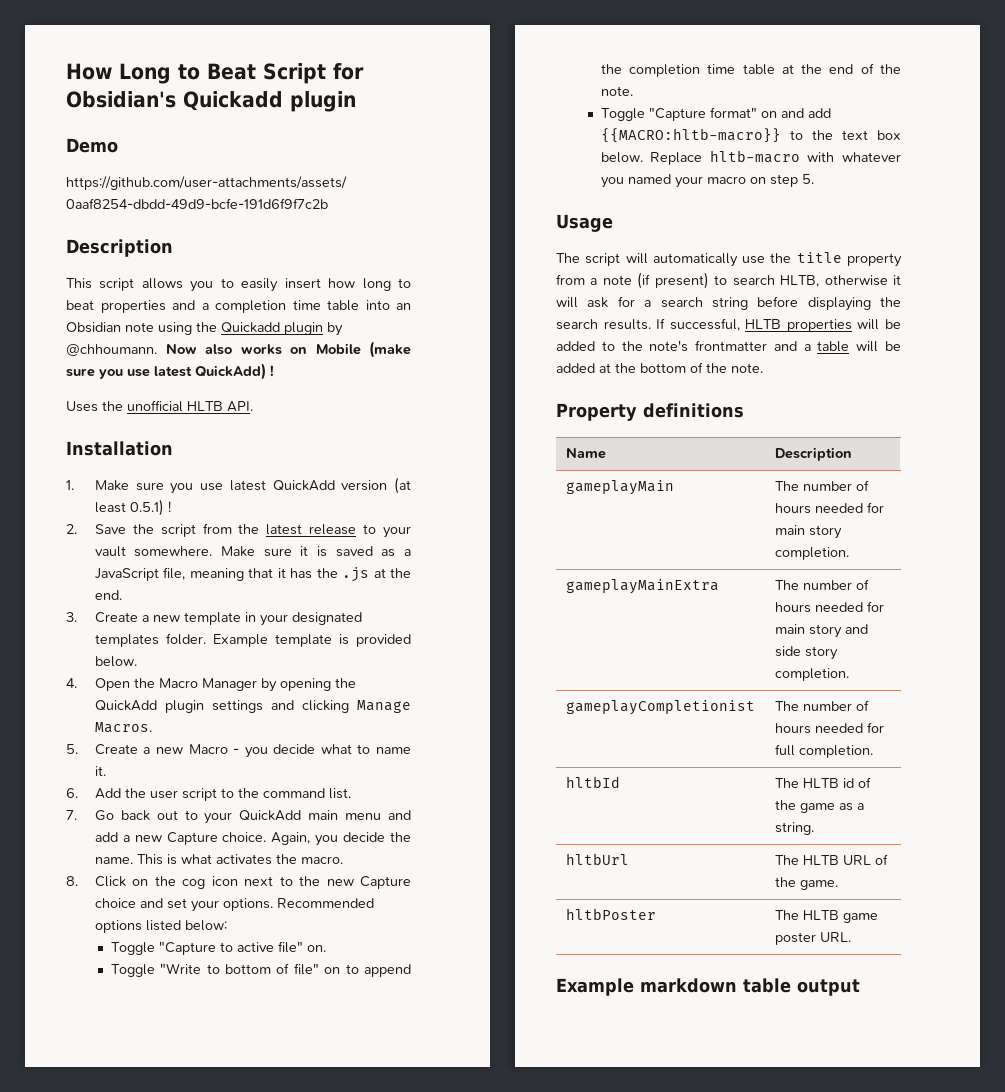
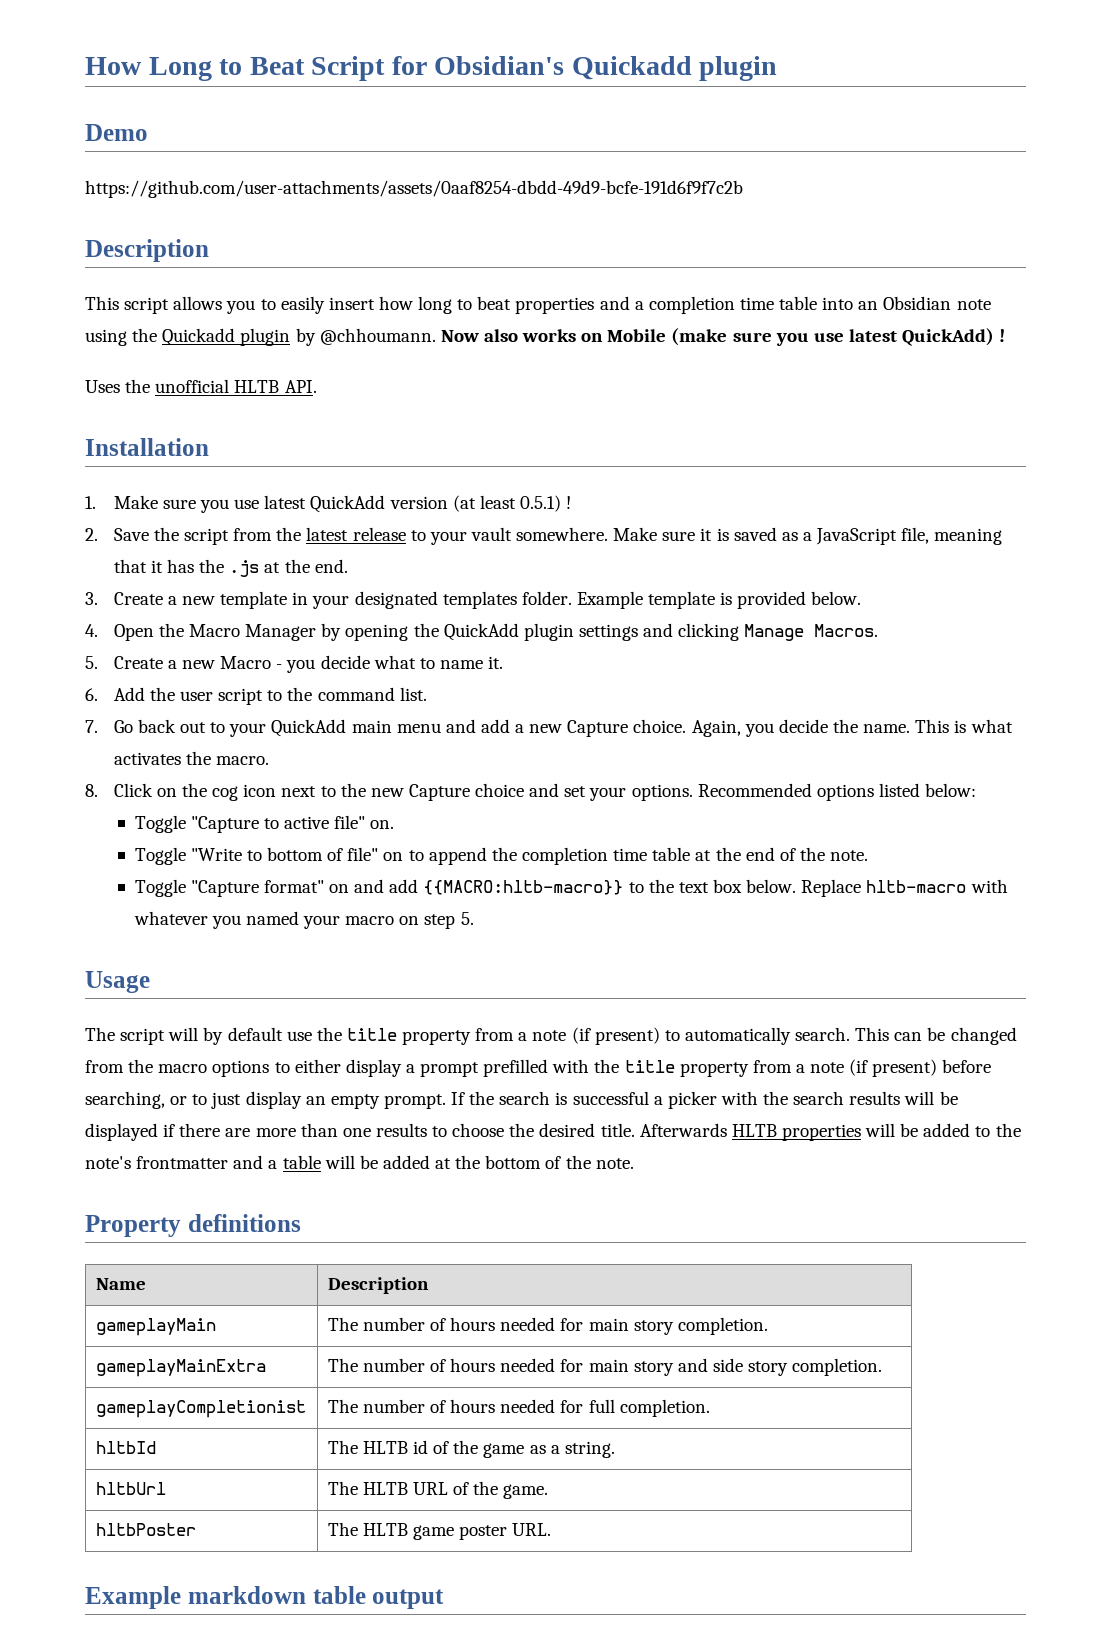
- The script will automatically use the title property from a note (if present) to search HLTB, otherwise it will ask for a search string before displaying the search results. If successful, HLTB properties will be added to the note's frontmatter and a table will be added at the bottom of the note.
+ The script will by default use the title property from a note (if present) to automatically search. This can be changed from the macro options to either display a prompt prefilled with the title property from a note (if present) before searching, or to just display an empty prompt. If the search is successful a picker with the search results will be displayed if there are more than one results to choose the desired title. Afterwards HLTB properties will be added to the note's frontmatter and a table will be added at the bottom of the note.

